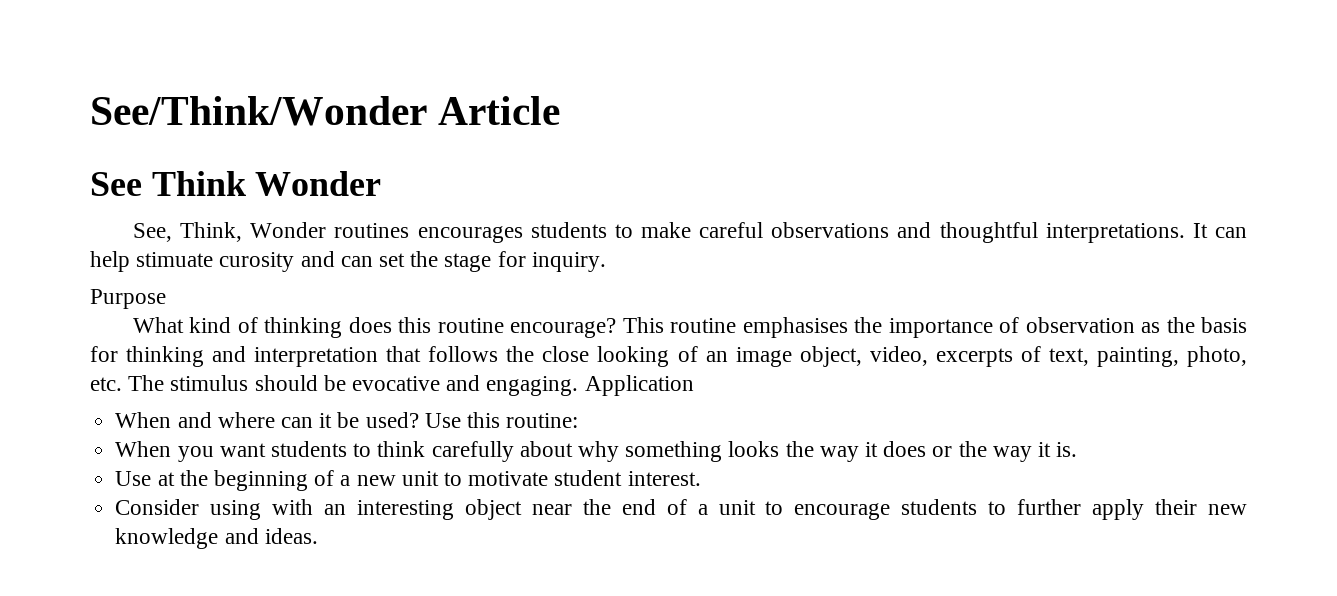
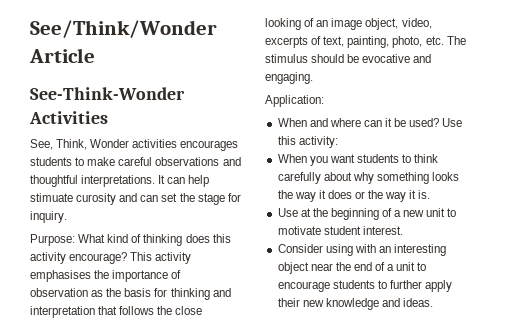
- See Think Wonder
+ See-Think-Wonder Activities
- See, Think, Wonder routines encourages students to make careful observations and thoughtful interpretations.
+ See, Think, Wonder activities encourages students to make careful observations and thoughtful interpretations.
- Purpose
- What kind of thinking does this routine encourage?
+ Purpose: What kind of thinking does this activity encourage?
- This routine emphasises the importance of observation as the basis for thinking and interpretation that follows the close looking of an image object, video, excerpts of text, painting, photo, etc. The stimulus should be evocative and engaging. Application
+ This activity emphasises the importance of observation as the basis for thinking and interpretation that follows the close looking of an image object, video, excerpts of text, painting, photo, etc. The stimulus should be evocative and engaging.
+ Application:
- Use this routine:
+ Use this activity:

